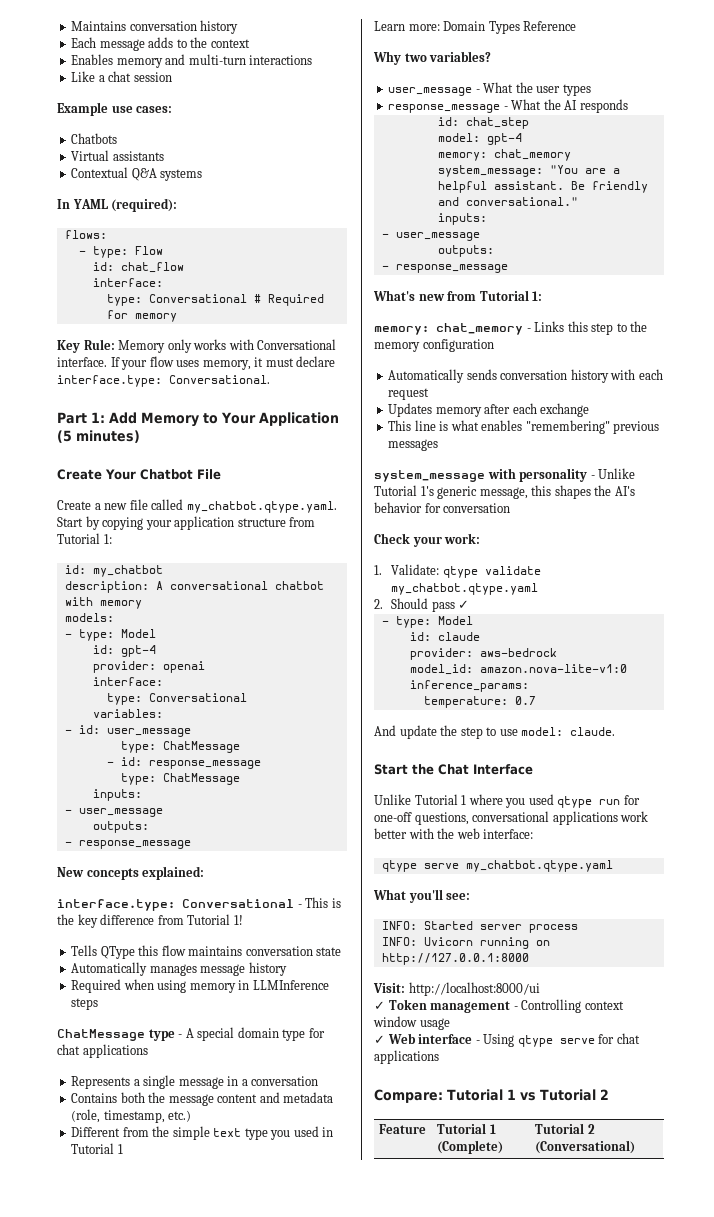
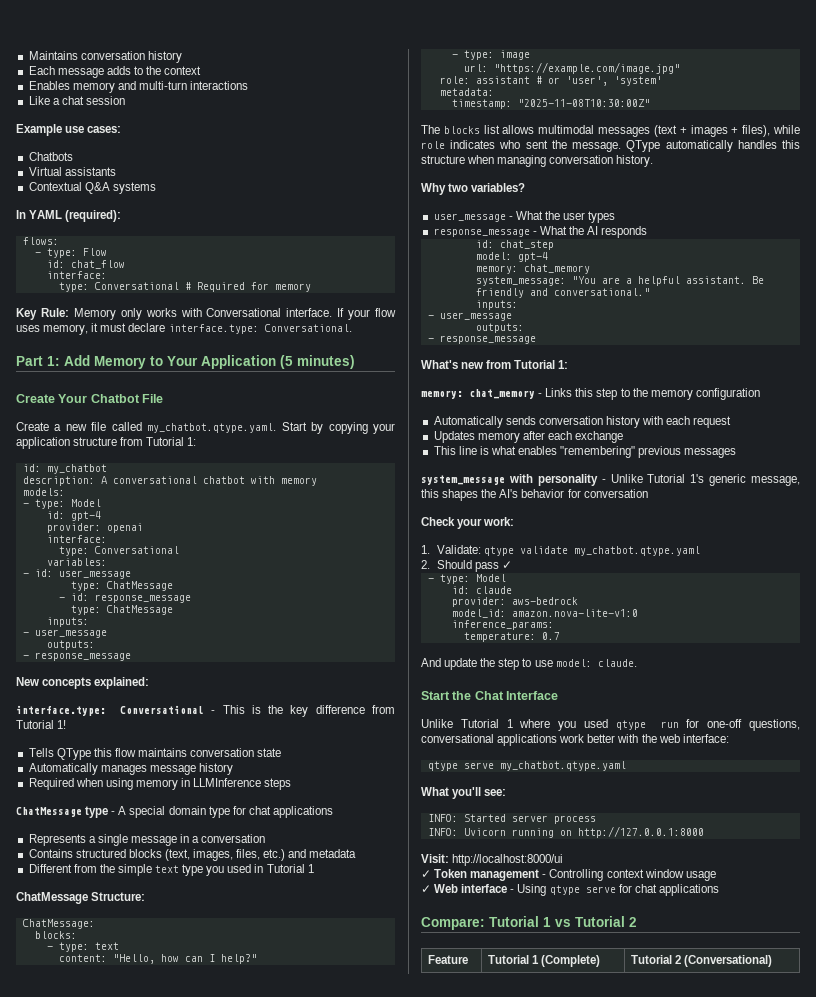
- Contains both the message content and metadata (role, timestamp, etc.)
+ Contains structured blocks (text, images, files, etc.) and metadata
- Learn more: Domain Types Reference
+ ChatMessage Structure:
+ ChatMessage:
+ blocks:
+ - type: text
+ content: "Hello, how can I help?"
+ - type: image
+ url: "https://example.com/image.jpg"
+ role: assistant # or 'user', 'system'
+ metadata:
+ timestamp: "2025-11-08T10:30:00Z"
+ The blocks list allows multimodal messages (text + images + files), while role indicates who sent the message. QType automatically handles this structure when managing conversation history.

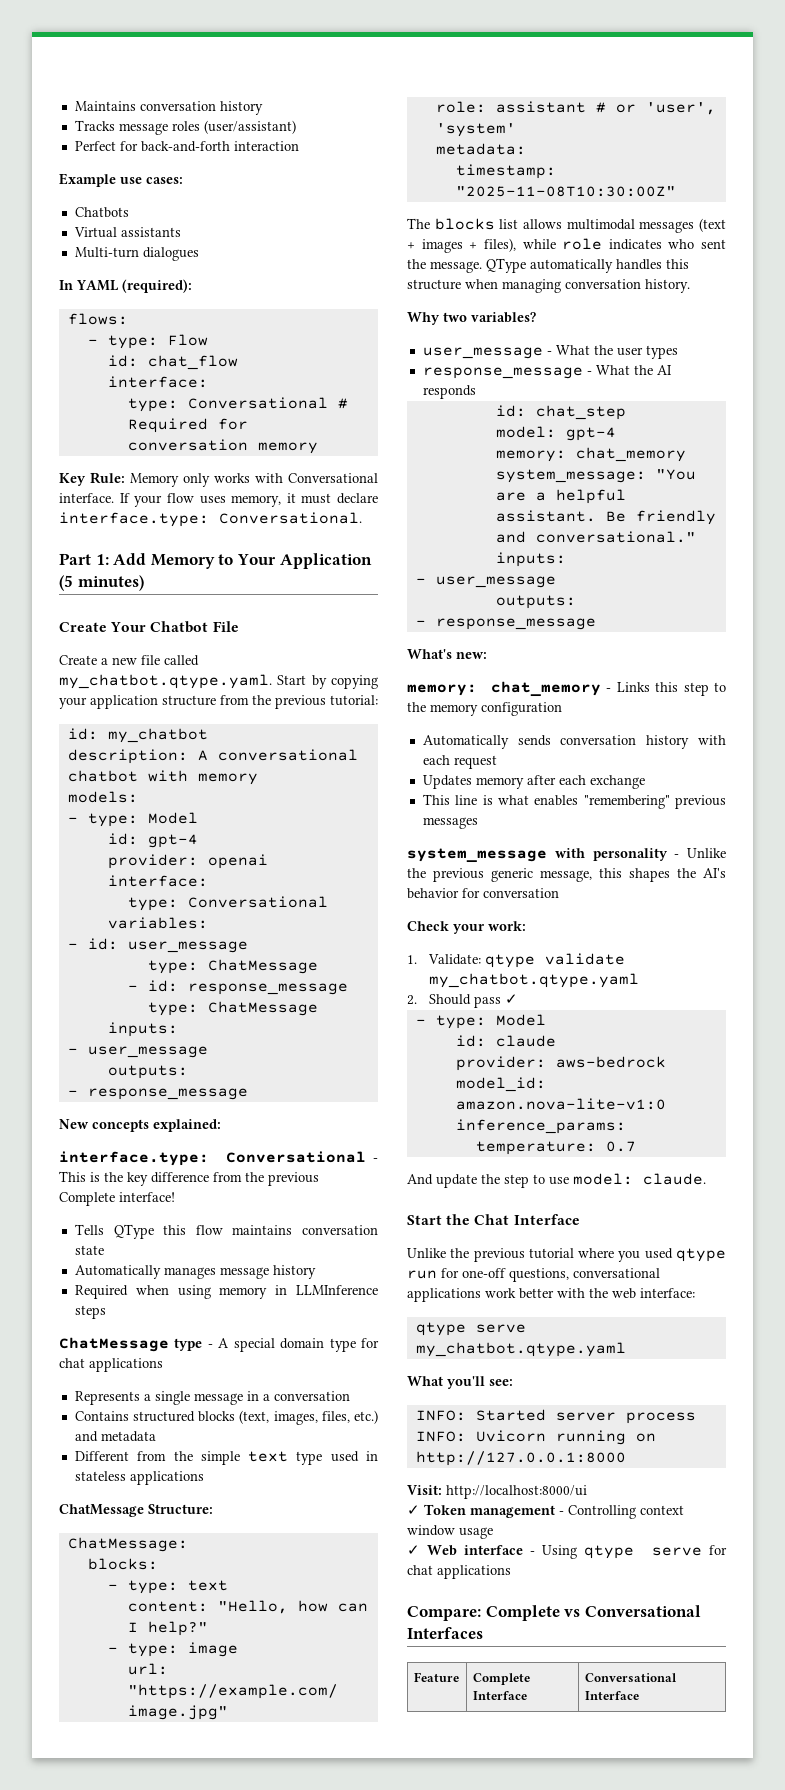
- Each message adds to the context
- Enables memory and multi-turn interactions
- Like a chat session
+ Tracks message roles (user/assistant)
+ Perfect for back-and-forth interaction
- Contextual Q&A systems
+ Multi-turn dialogues
- type: Conversational # Required for memory
+ type: Conversational # Required for conversation memory
- Create a new file called my_chatbot.qtype.yaml. Start by copying your application structure from Tutorial 1:
+ Create a new file called my_chatbot.qtype.yaml. Start by copying your application structure from the previous tutorial:
- interface.type: Conversational - This is the key difference from Tutorial 1!
+ interface.type: Conversational - This is the key difference from the previous Complete interface!
- Different from the simple text type you used in Tutorial 1
+ Different from the simple text type used in stateless applications
- What's new from Tutorial 1:
+ What's new:
- system_message with personality - Unlike Tutorial 1's generic message, this shapes the AI's behavior for conversation
+ system_message with personality - Unlike the previous generic message, this shapes the AI's behavior for conversation
- Unlike Tutorial 1 where you used qtype run for one-off questions, conversational applications work better with the web interface:
+ Unlike the previous tutorial where you used qtype run for one-off questions, conversational applications work better with the web interface:
- Compare: Tutorial 1 vs Tutorial 2
- Feature | Tutorial 1 (Complete) | Tutorial 2 (Conversational)
+ Compare: Complete vs Conversational Interfaces
+ Feature | Complete Interface | Conversational Interface

